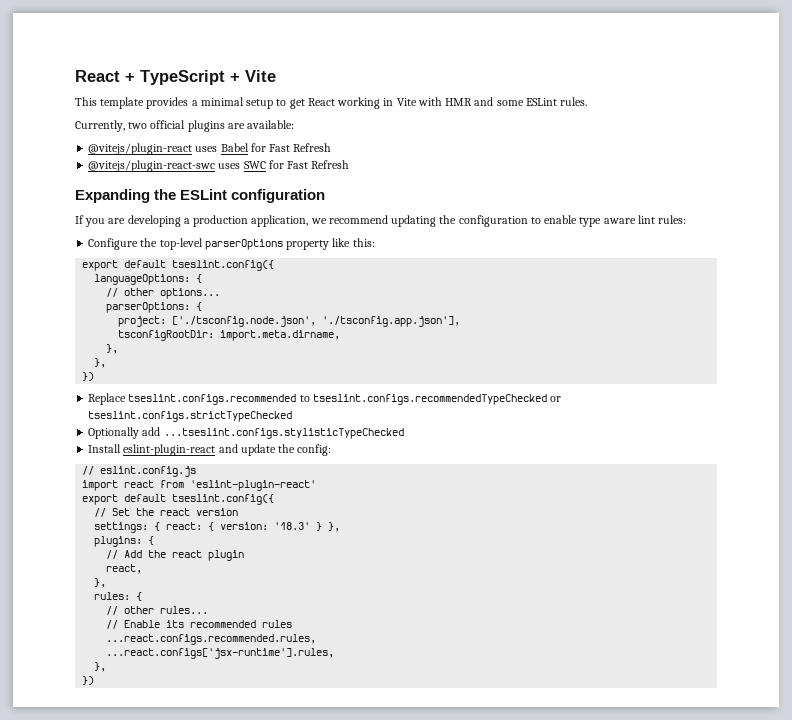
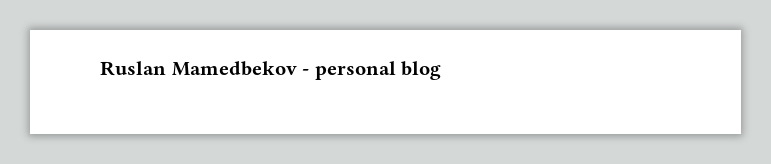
- React + TypeScript + Vite
- This template provides a minimal setup to get React working in Vite with HMR and some ESLint rules.
- Currently, two official plugins are available:
- @vitejs/plugin-react uses Babel for Fast Refresh
- @vitejs/plugin-react-swc uses SWC for Fast Refresh
- Expanding the ESLint configuration
- If you are developing a production application, we recommend updating the configuration to enable type aware lint rules:
- Configure the top-level parserOptions property like this:
- export default tseslint.config({
- languageOptions: {
- // other options...
- parserOptions: {
- project: ['./tsconfig.node.json', './tsconfig.app.json'],
- tsconfigRootDir: import.meta.dirname,
- },
- },
- })
- Replace tseslint.configs.recommended to tseslint.configs.recommendedTypeChecked or tseslint.configs.strictTypeChecked
- Optionally add ...tseslint.configs.stylisticTypeChecked
- Install eslint-plugin-react and update the config:
- // eslint.config.js
- import react from 'eslint-plugin-react'
- export default tseslint.config({
- // Set the react version
- settings: { react: { version: '18.3' } },
- plugins: {
- // Add the react plugin
- react,
- },
- rules: {
- // other rules...
- // Enable its recommended rules
- ...react.configs.recommended.rules,
- ...react.configs['jsx-runtime'].rules,
- },
- })
+ Ruslan Mamedbekov - personal blog

